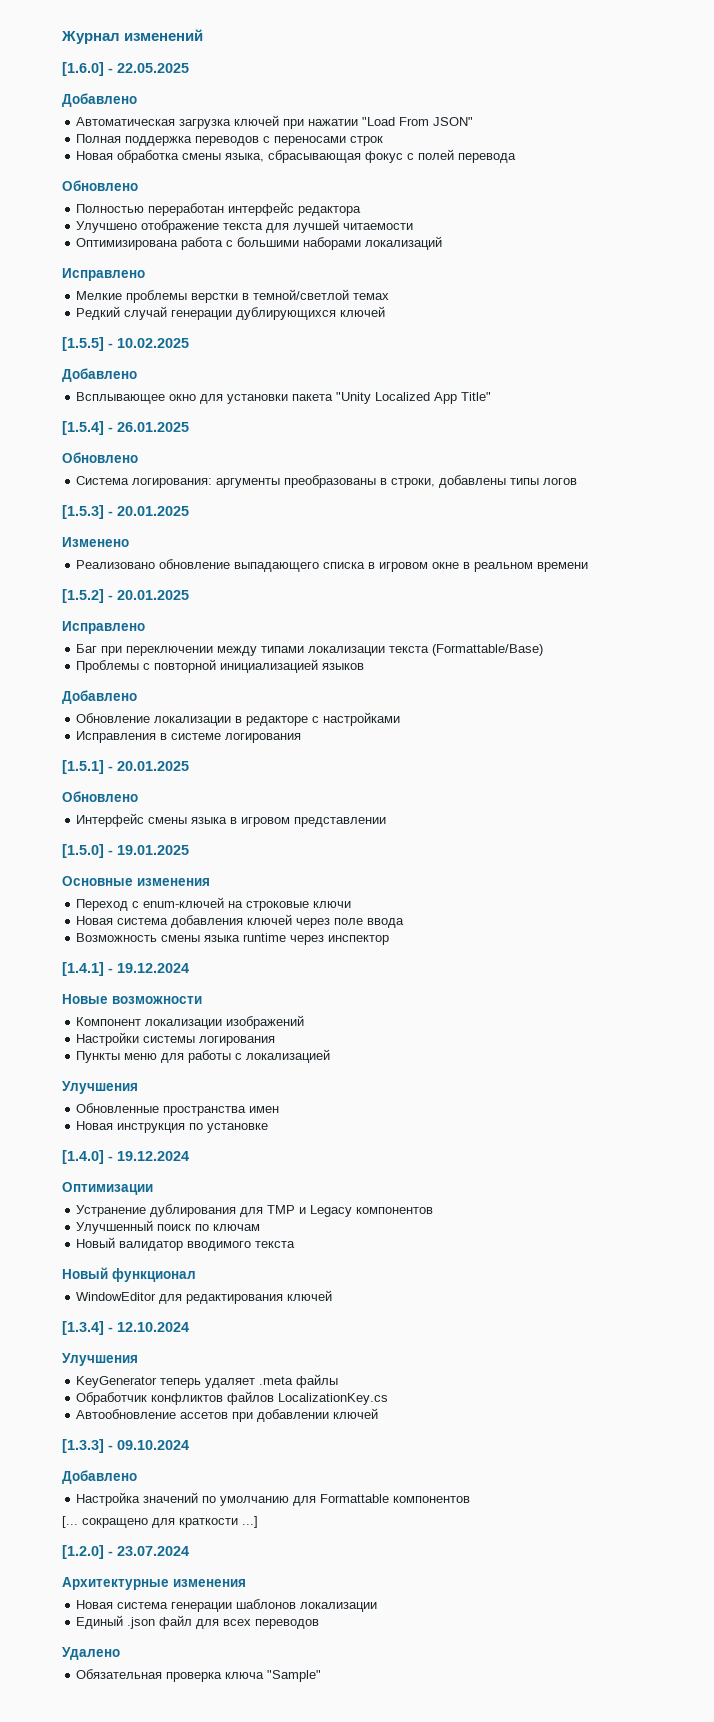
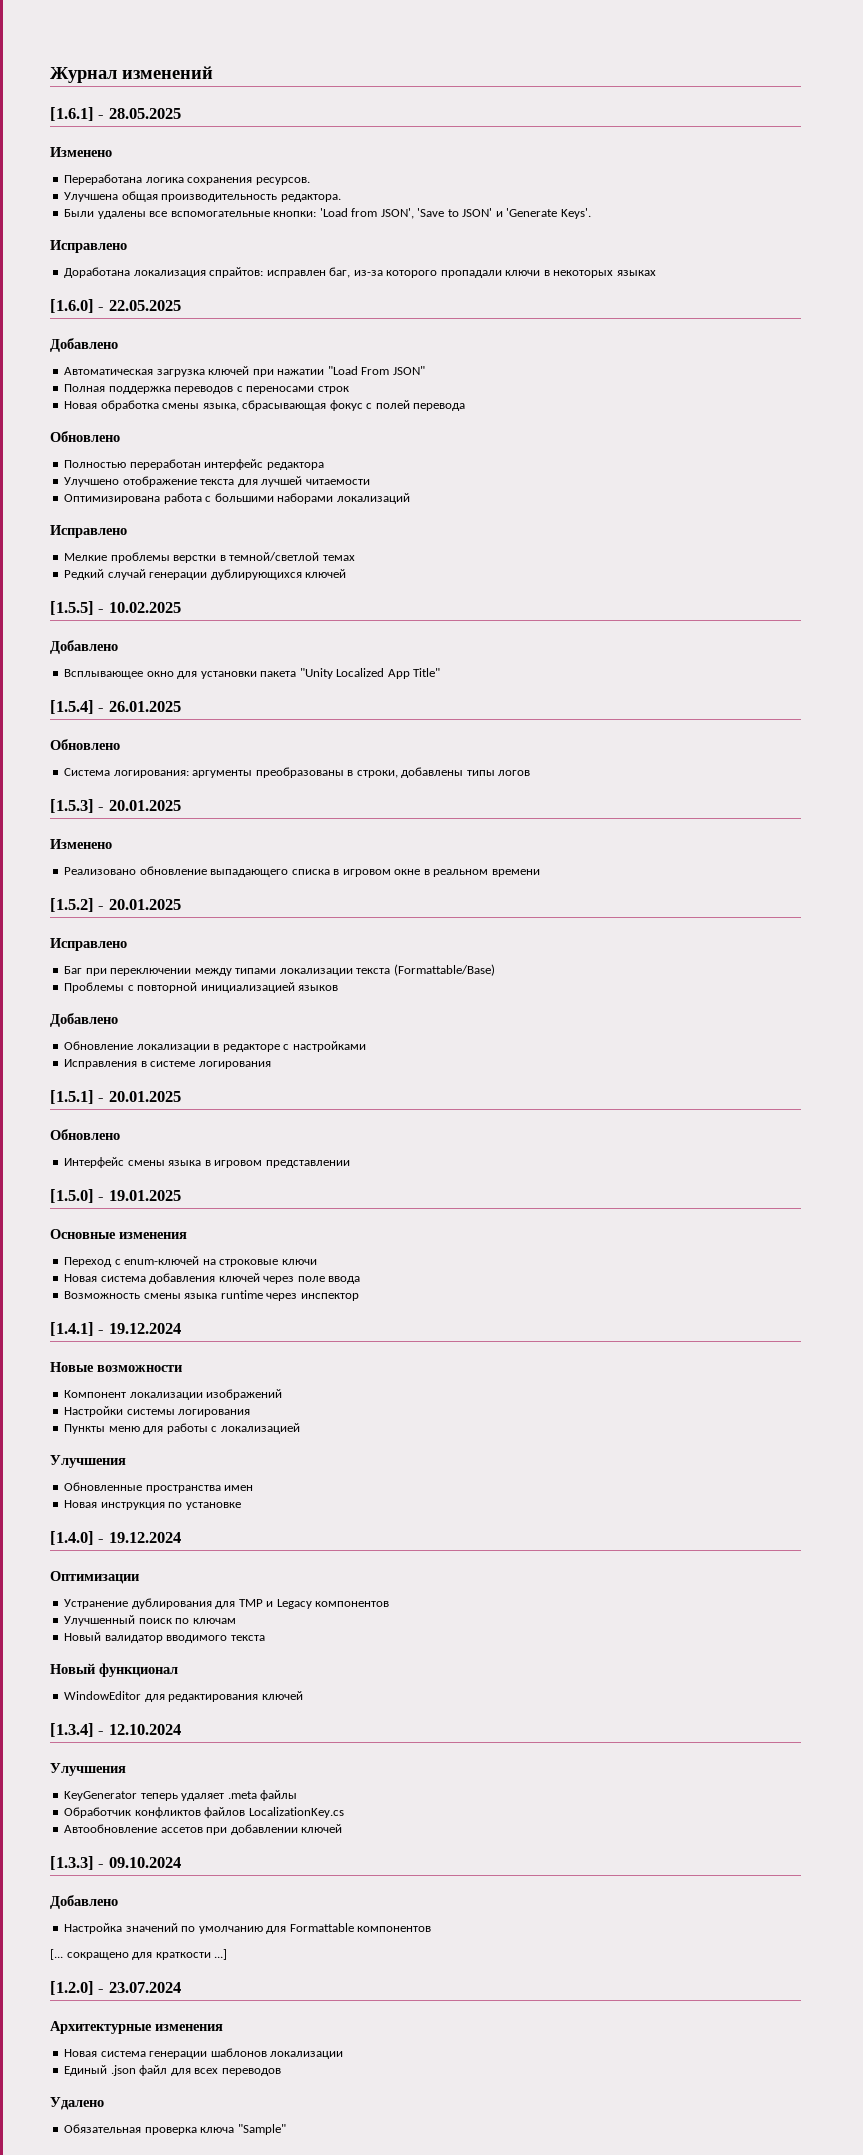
+ [1.6.1] - 28.05.2025
+ Изменено
+ Переработана логика сохранения ресурсов.
+ Улучшена общая производительность редактора.
+ Были удалены все вспомогательные кнопки: 'Load from JSON', 'Save to JSON' и 'Generate Keys'.
+ Исправлено
+ Доработана локализация спрайтов: исправлен баг, из-за которого пропадали ключи в некоторых языках

